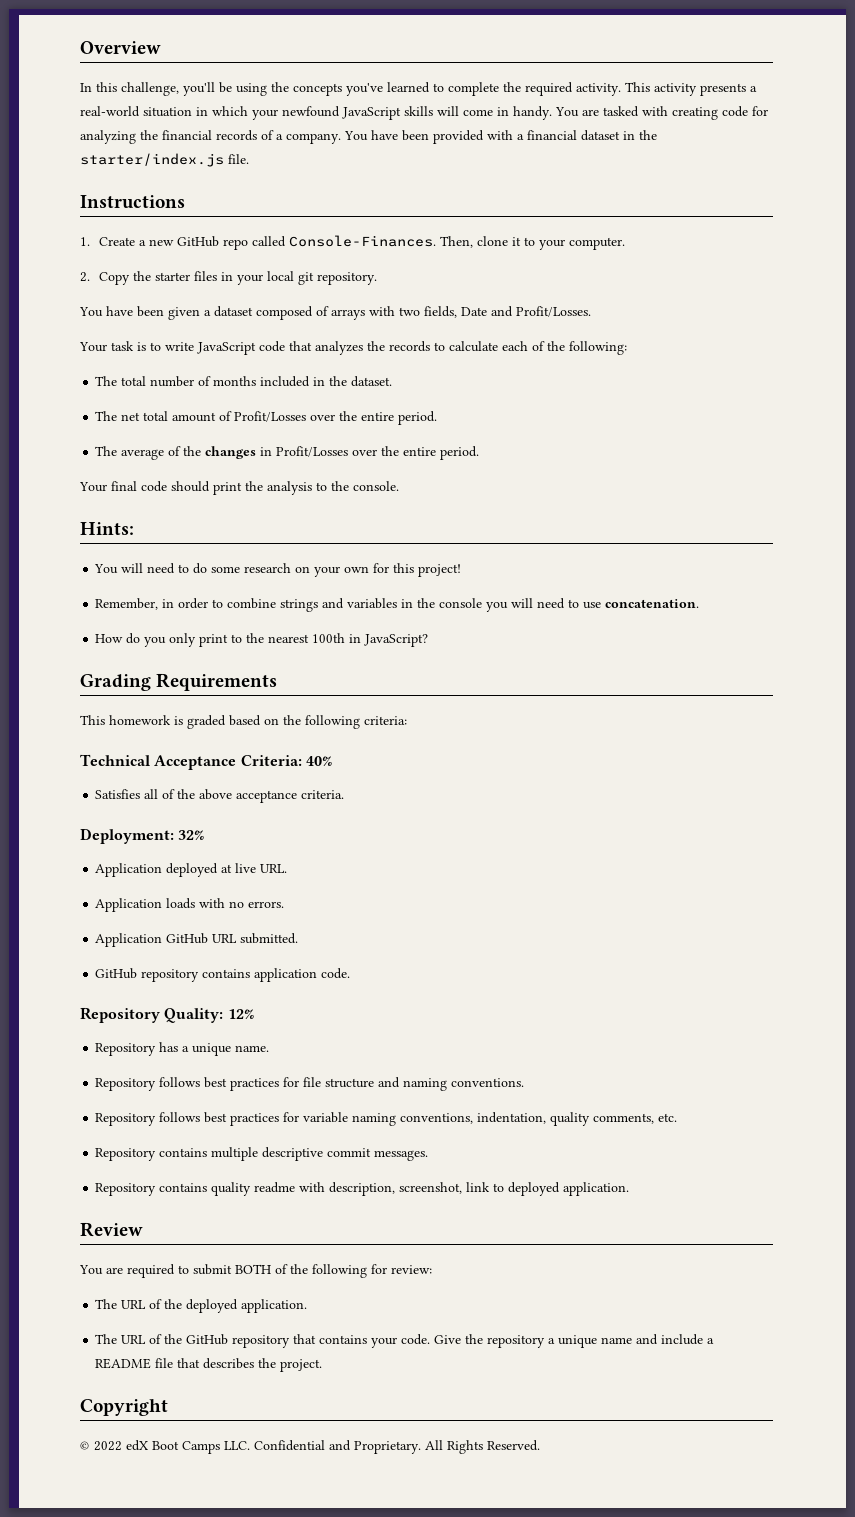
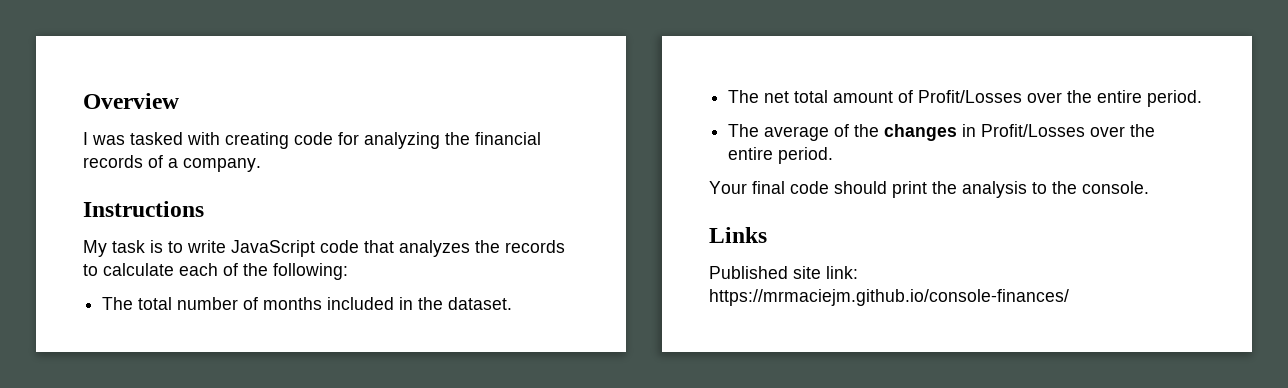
- In this challenge, you'll be using the concepts you've learned to complete the required activity. This activity presents a real-world situation in which your newfound JavaScript skills will come in handy. You are tasked with creating code for analyzing the financial records of a company. You have been provided with a financial dataset in the starter/index.js file.
+ I was tasked with creating code for analyzing the financial records of a company.
  Instructions
- 1. Create a new GitHub repo called Console-Finances. Then, clone it to your computer.
- 2. Copy the starter files in your local git repository.
- You have been given a dataset composed of arrays with two fields, Date and Profit/Losses.
- Your task is to write JavaScript code that analyzes the records to calculate each of the following:
+ My task is to write JavaScript code that analyzes the records to calculate each of the following:
- Hints:
- You will need to do some research on your own for this project!
- Remember, in order to combine strings and variables in the console you will need to use concatenation.
- How do you only print to the nearest 100th in JavaScript?
- Grading Requirements
- This homework is graded based on the following criteria:
- Technical Acceptance Criteria: 40%
- Satisfies all of the above acceptance criteria.
- Deployment: 32%
- Application deployed at live URL.
- Application loads with no errors.
- Application GitHub URL submitted.
- GitHub repository contains application code.
- Repository Quality: 12%
- Repository has a unique name.
- Repository follows best practices for file structure and naming conventions.
- Repository follows best practices for variable naming conventions, indentation, quality comments, etc.
- Repository contains multiple descriptive commit messages.
- Repository contains quality readme with description, screenshot, link to deployed application.
- Review
- You are required to submit BOTH of the following for review:
- The URL of the deployed application.
- The URL of the GitHub repository that contains your code. Give the repository a unique name and include a README file that describes the project.
- Copyright
- © 2022 edX Boot Camps LLC. Confidential and Proprietary. All Rights Reserved.
+ Links
+ Published site link: https://mrmaciejm.github.io/console-finances/

